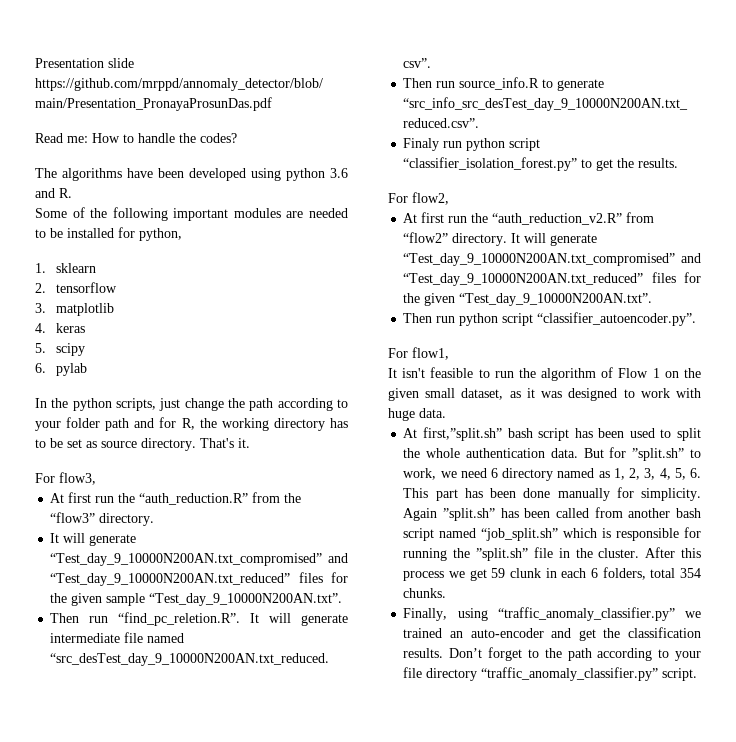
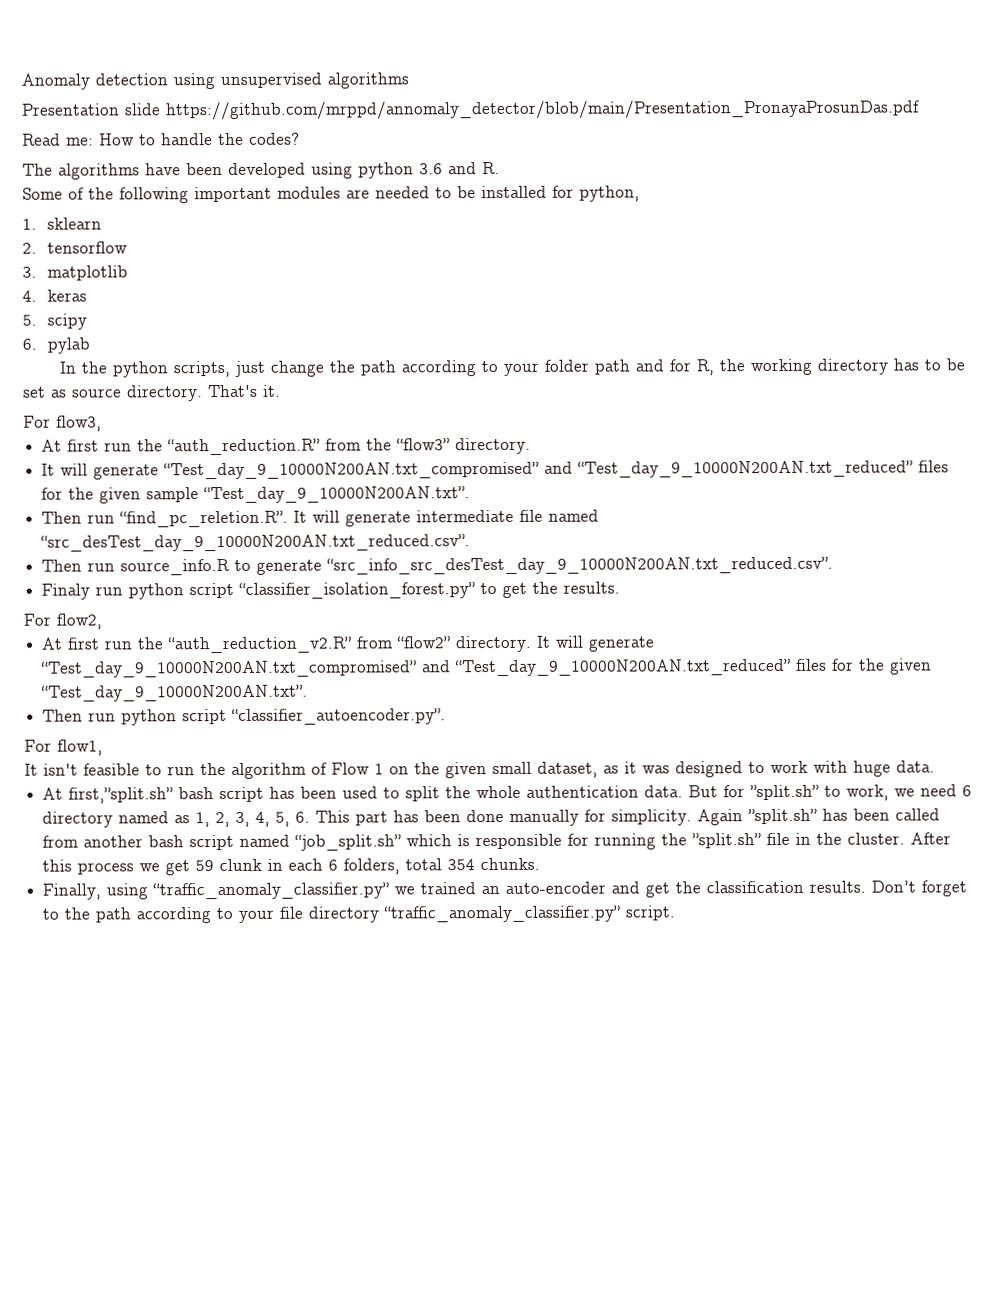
+ Anomaly detection using unsupervised algorithms

